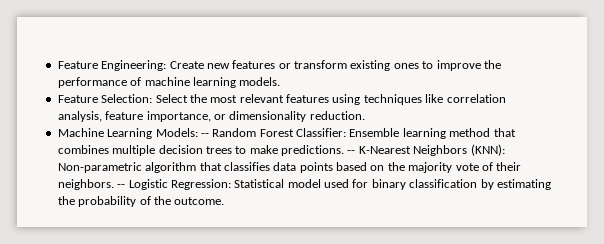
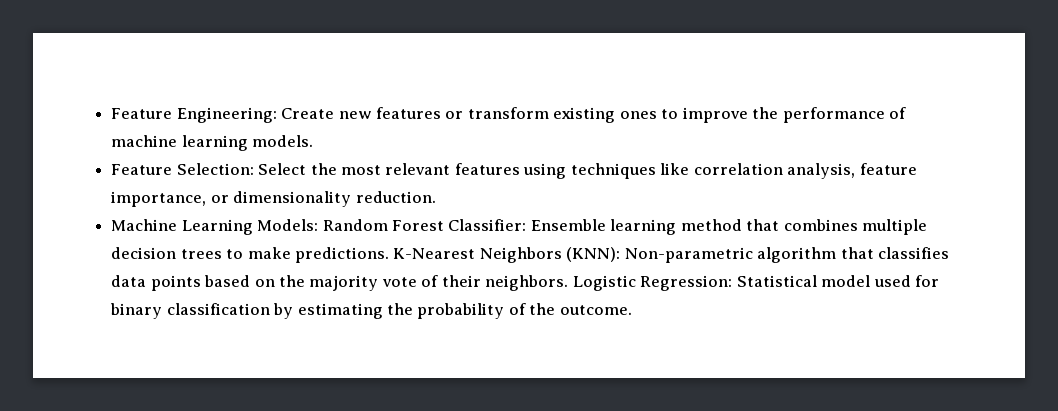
- Machine Learning Models: -- Random Forest Classifier: Ensemble learning method that combines multiple decision trees to make predictions.
+ Machine Learning Models: Random Forest Classifier: Ensemble learning method that combines multiple decision trees to make predictions.
- -- K-Nearest Neighbors (KNN): Non-parametric algorithm that classifies data points based on the majority vote of their neighbors.
+ K-Nearest Neighbors (KNN): Non-parametric algorithm that classifies data points based on the majority vote of their neighbors.
- -- Logistic Regression: Statistical model used for binary classification by estimating the probability of the outcome.
+ Logistic Regression: Statistical model used for binary classification by estimating the probability of the outcome.

